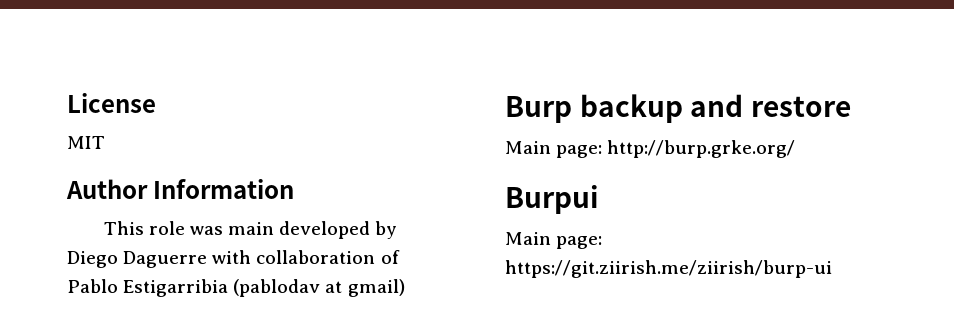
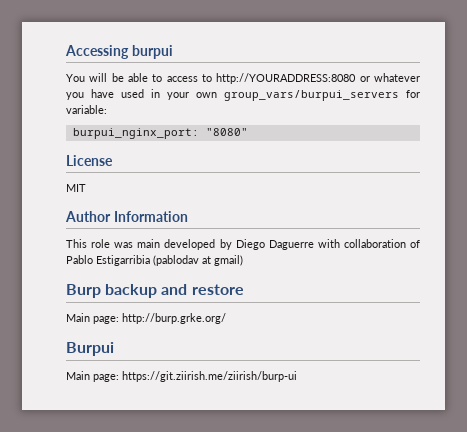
+ Accessing burpui
+ You will be able to access to http://YOURADDRESS:8080 or whatever you have used in your own group_vars/burpui_servers for variable:
+ burpui_nginx_port: "8080"

